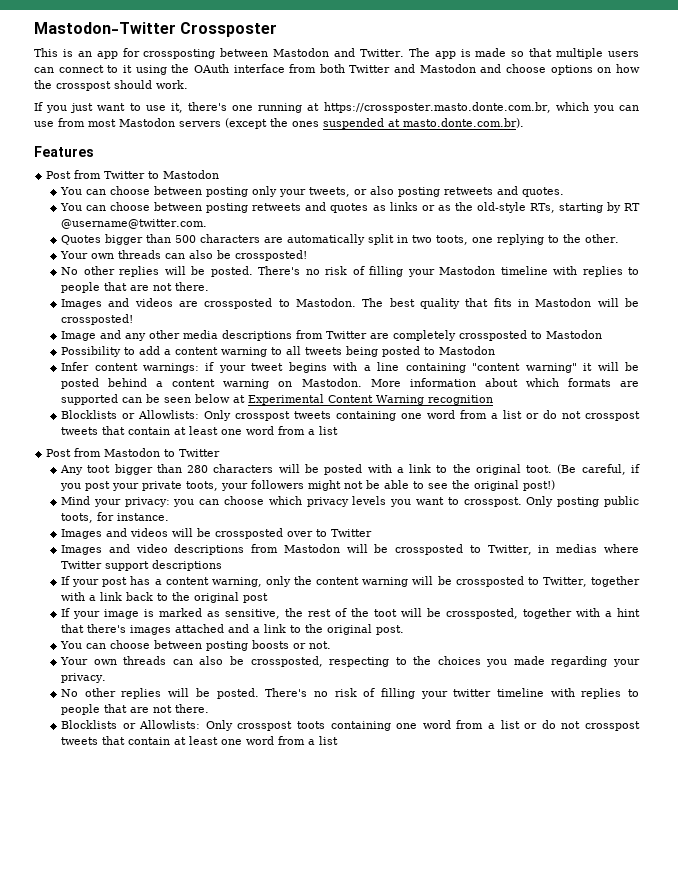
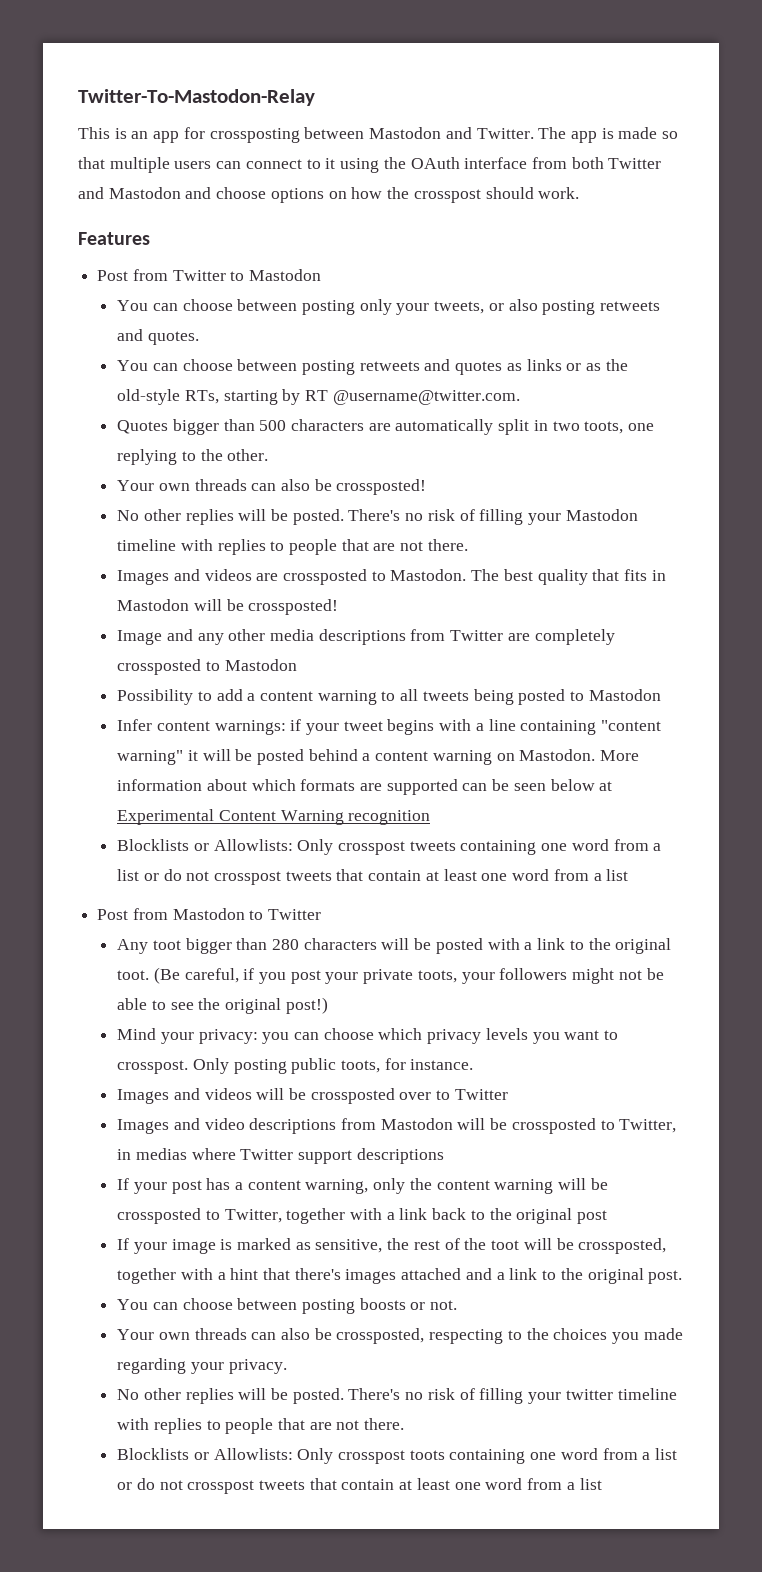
- Mastodon-Twitter Crossposter
+ Twitter-To-Mastodon-Relay
- If you just want to use it, there's one running at https://crossposter.masto.donte.com.br, which you can use from most Mastodon servers (except the ones suspended at masto.donte.com.br).

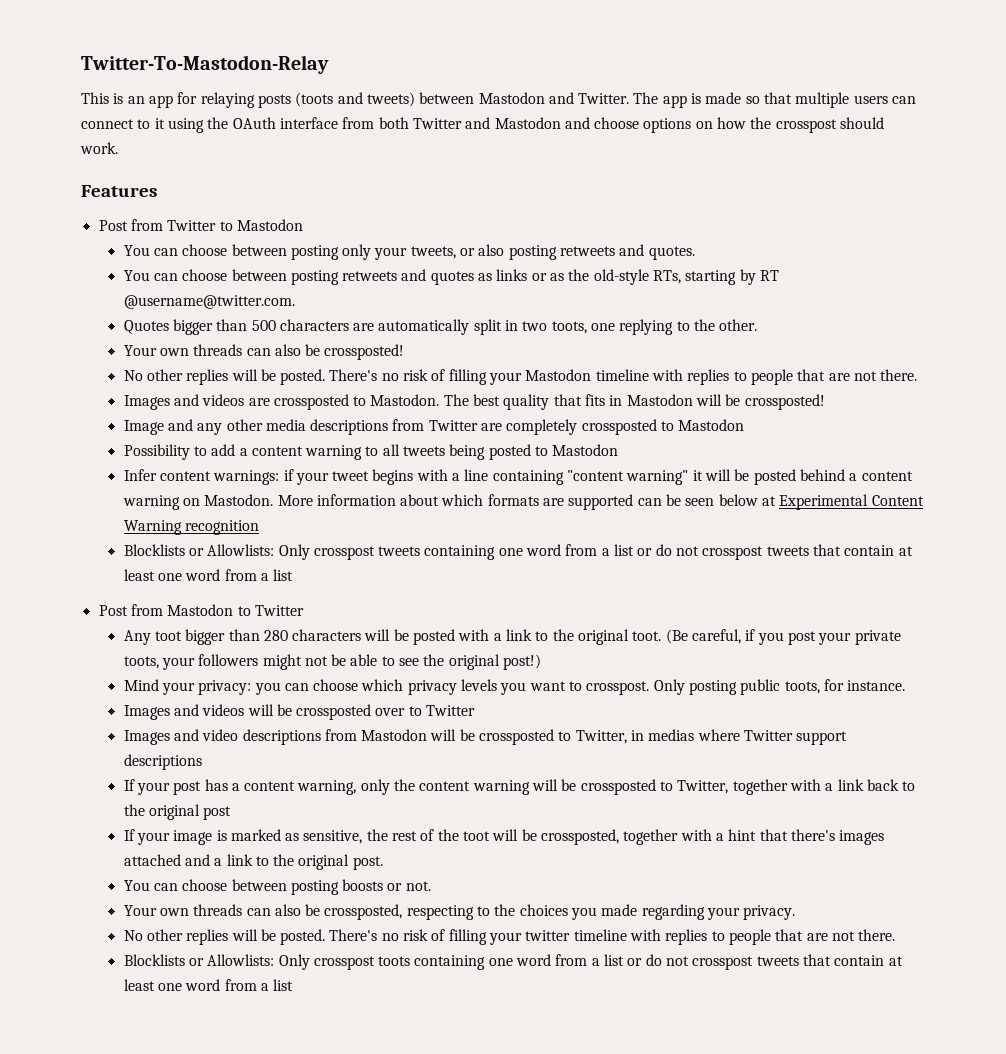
- This is an app for crossposting between Mastodon and Twitter.
+ This is an app for relaying posts (toots and tweets) between Mastodon and Twitter.

